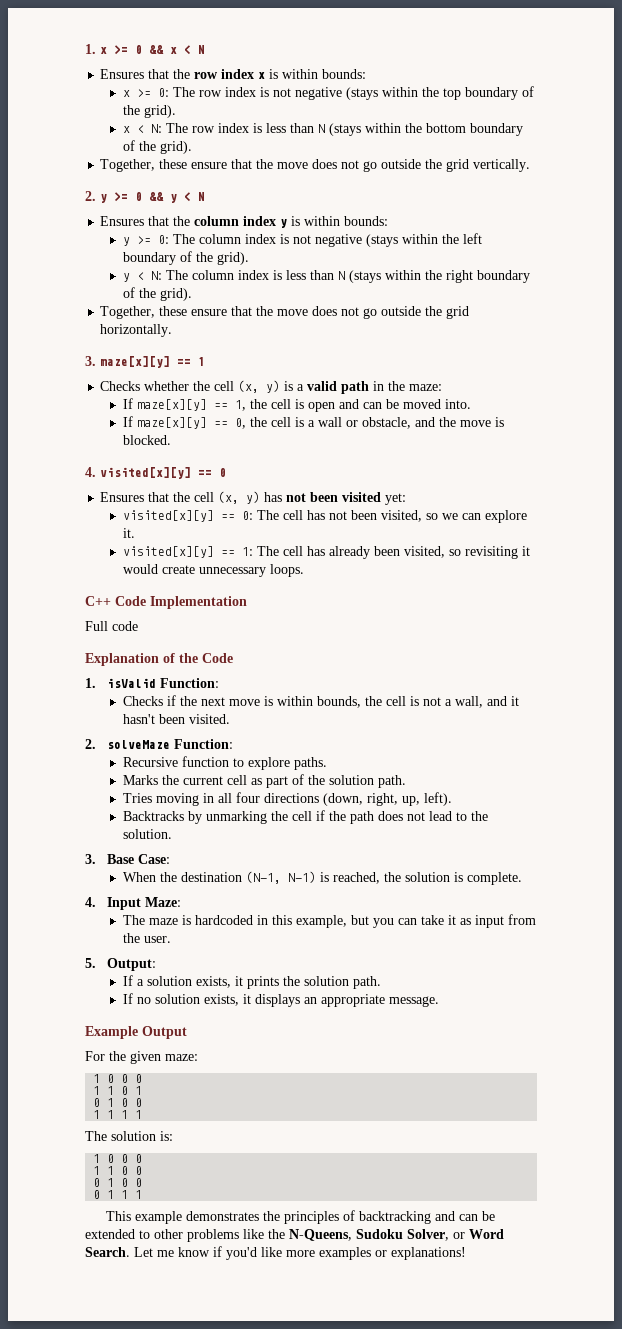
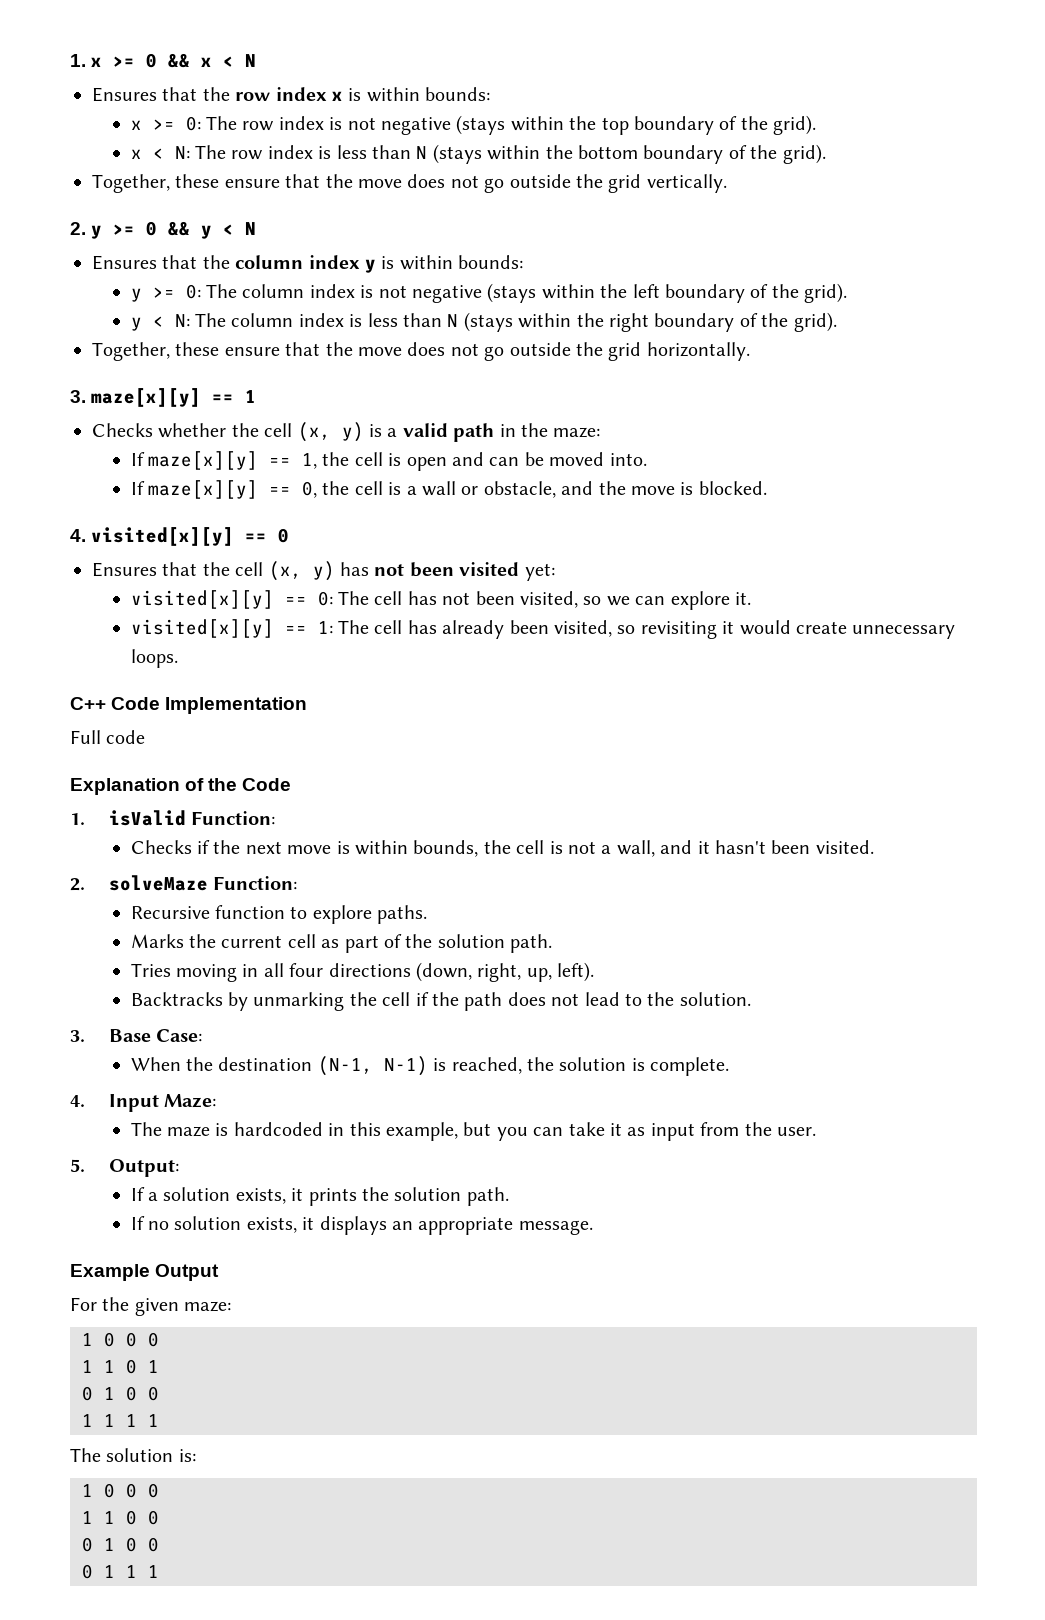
- This example demonstrates the principles of backtracking and can be extended to other problems like the N-Queens, Sudoku Solver, or Word Search. Let me know if you'd like more examples or explanations!

